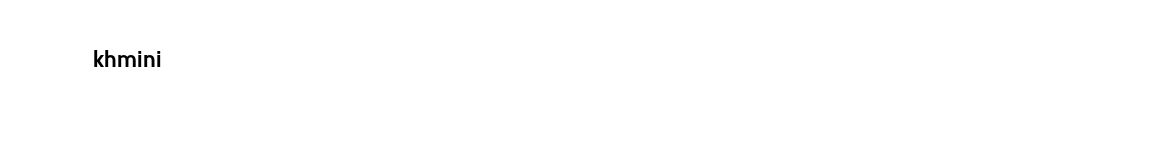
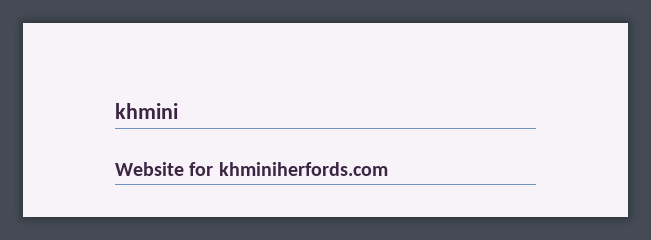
+ Website for khminiherfords.com

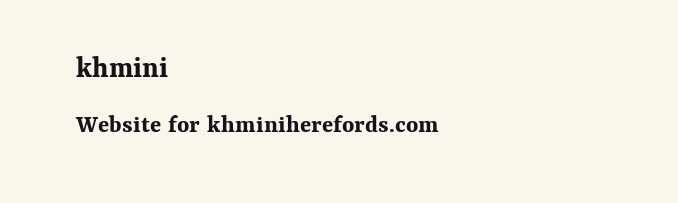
- Website for khminiherfords.com
+ Website for khminiherefords.com

